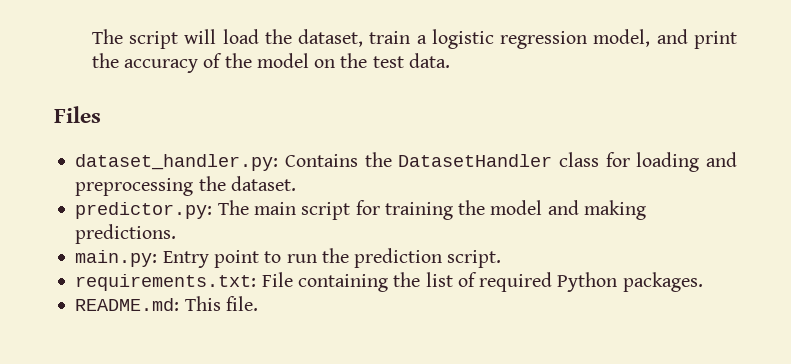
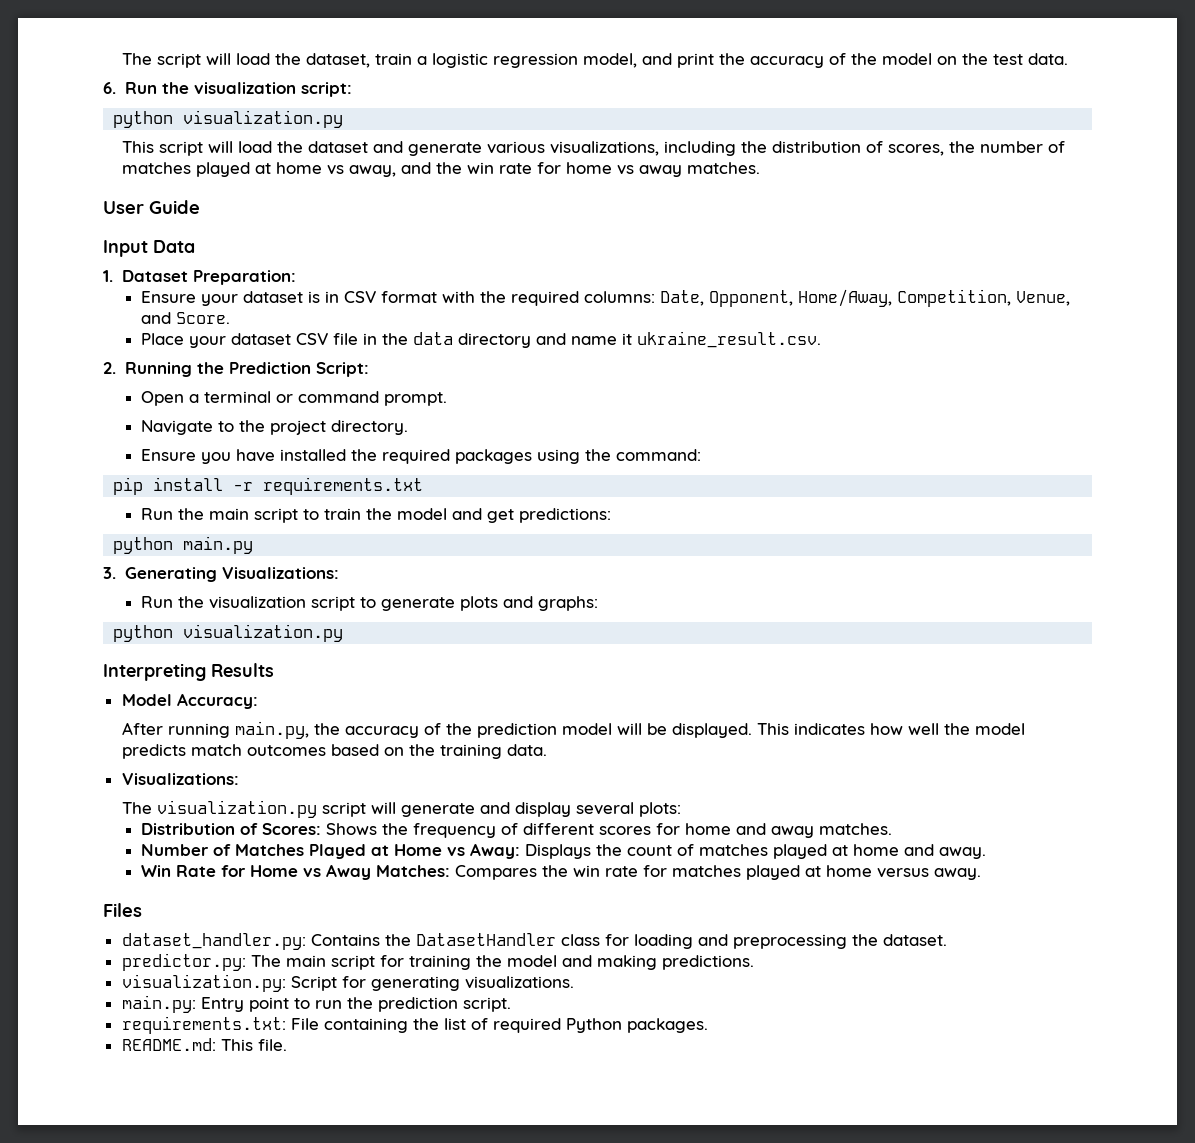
+ 6. Run the visualization script:
+ python visualization.py
+ This script will load the dataset and generate various visualizations, including the distribution of scores, the number of matches played at home vs away, and the win rate for home vs away matches.
+ User Guide
+ Input Data
+ 1. Dataset Preparation:
+ Ensure your dataset is in CSV format with the required columns: Date, Opponent, Home/Away, Competition, Venue, and Score.
+ Place your dataset CSV file in the data directory and name it ukraine_result.csv.
+ 2. Running the Prediction Script:
+ Open a terminal or command prompt.
+ Navigate to the project directory.
+ Ensure you have installed the required packages using the command:
+ pip install -r requirements.txt
+ Run the main script to train the model and get predictions:
+ python main.py
+ 3. Generating Visualizations:
+ Run the visualization script to generate plots and graphs:
+ python visualization.py
+ Interpreting Results
+ Model Accuracy:
+ After running main.py, the accuracy of the prediction model will be displayed. This indicates how well the model predicts match outcomes based on the training data.
+ Visualizations:
+ The visualization.py script will generate and display several plots:
+ Distribution of Scores: Shows the frequency of different scores for home and away matches.
+ Number of Matches Played at Home vs Away: Displays the count of matches played at home and away.
+ Win Rate for Home vs Away Matches: Compares the win rate for matches played at home versus away.
+ visualization.py: Script for generating visualizations.

